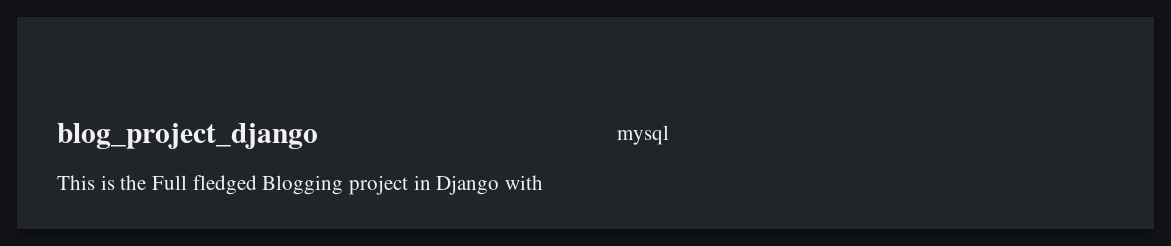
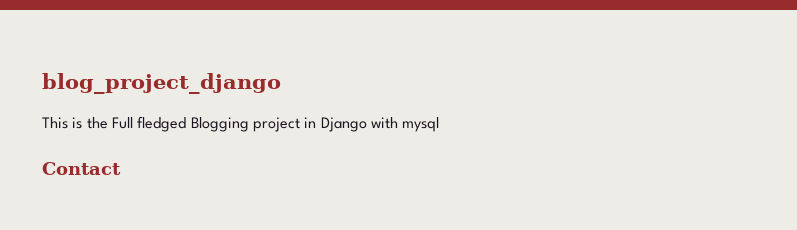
+ Contact

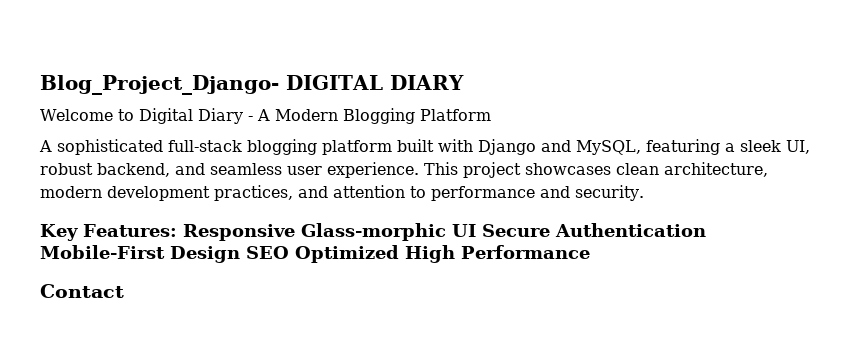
- blog_project_django
- This is the Full fledged Blogging project in Django with mysql
+ Blog_Project_Django- DIGITAL DIARY
+ Welcome to Digital Diary - A Modern Blogging Platform
+ A sophisticated full-stack blogging platform built with Django and MySQL, featuring a sleek UI, robust backend, and seamless user experience. This project showcases clean architecture, modern development practices, and attention to performance and security.
+ Key Features: Responsive Glass-morphic UI Secure Authentication Mobile-First Design SEO Optimized High Performance

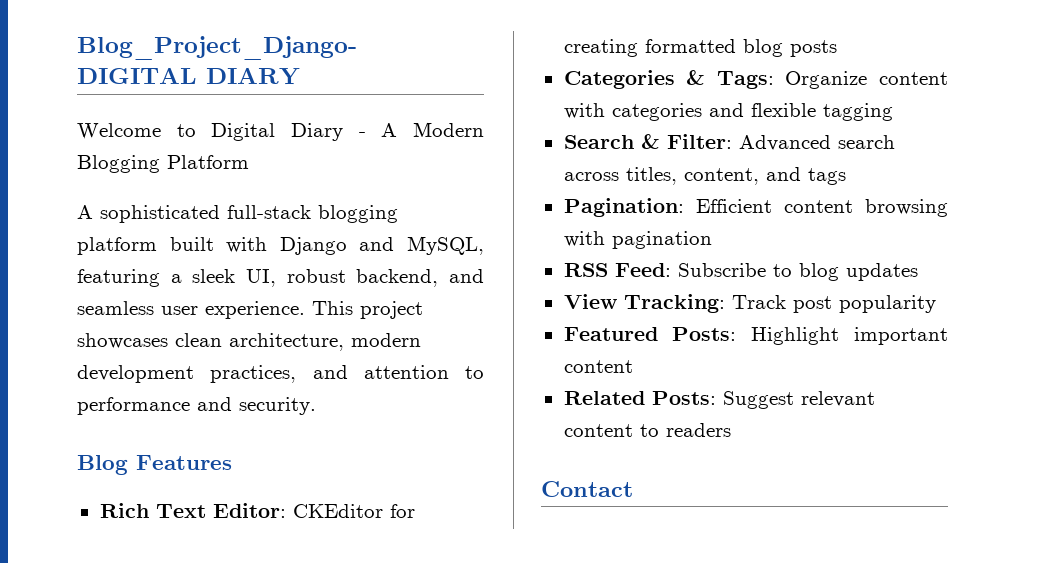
- Key Features: Responsive Glass-morphic UI Secure Authentication Mobile-First Design SEO Optimized High Performance
+ Blog Features
+ Rich Text Editor: CKEditor for creating formatted blog posts
+ Categories & Tags: Organize content with categories and flexible tagging
+ Search & Filter: Advanced search across titles, content, and tags
+ Pagination: Efficient content browsing with pagination
+ RSS Feed: Subscribe to blog updates
+ View Tracking: Track post popularity
+ Featured Posts: Highlight important content
+ Related Posts: Suggest relevant content to readers

